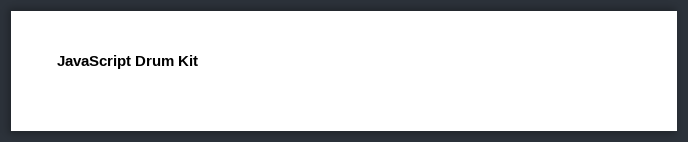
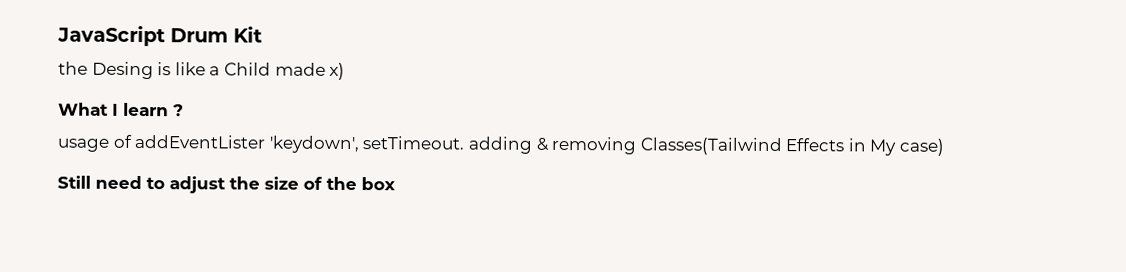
+ the Desing is like a Child made x)
+ What I learn ?
+ usage of addEventLister 'keydown', setTimeout. adding & removing Classes(Tailwind Effects in My case)
+ Still need to adjust the size of the box

